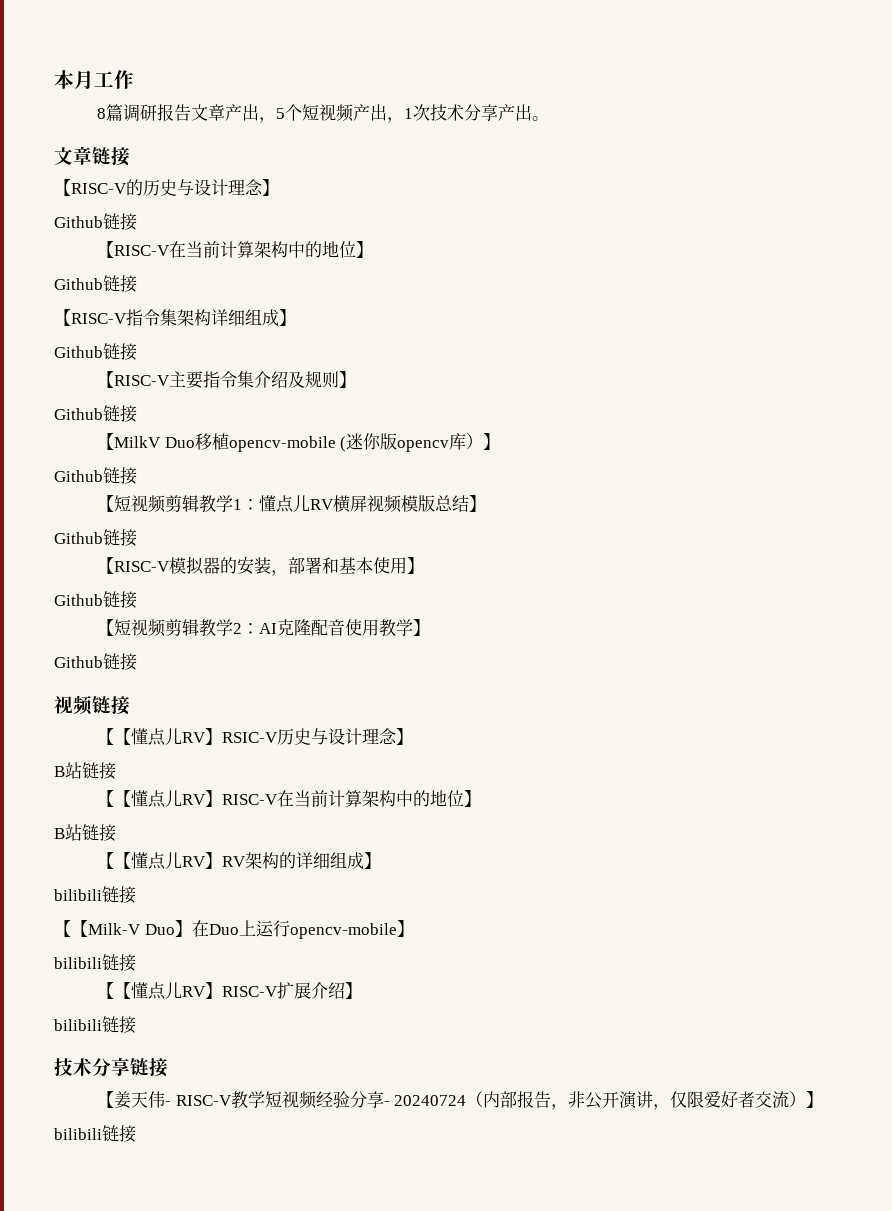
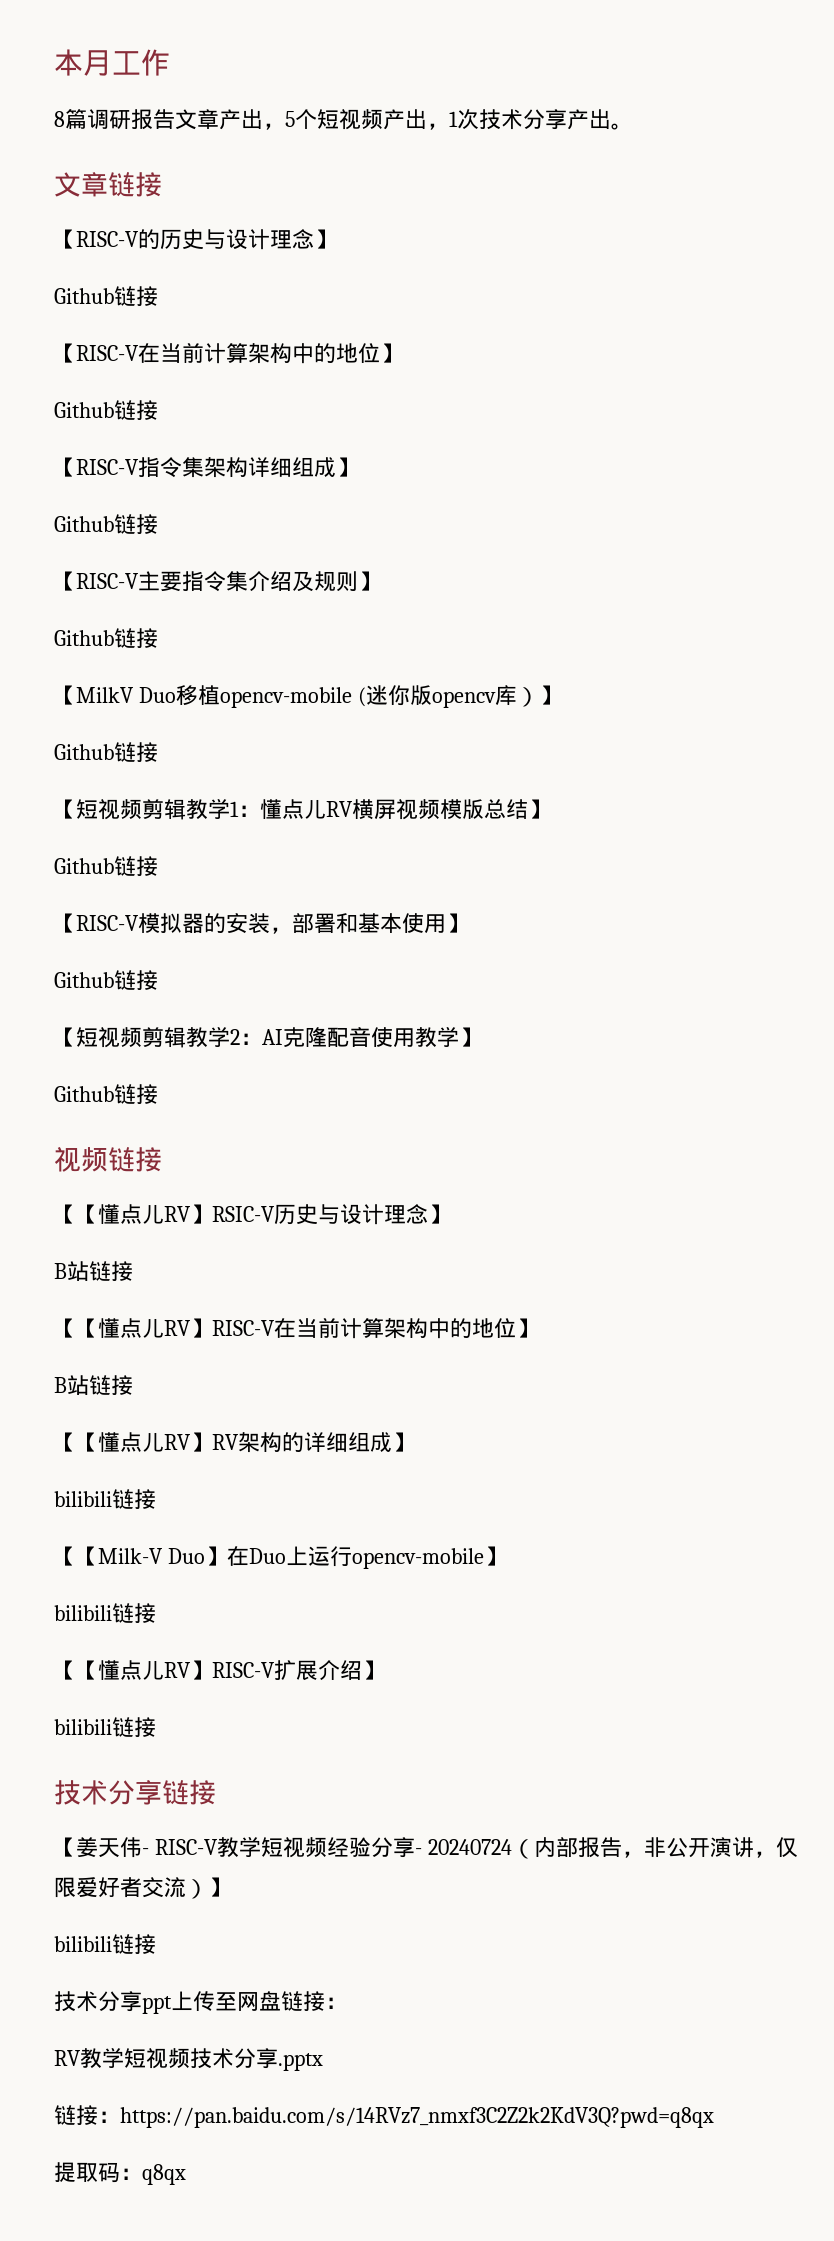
+ 技术分享ppt上传至网盘链接：
+ RV教学短视频技术分享.pptx
+ 链接：https://pan.baidu.com/s/14RVz7_nmxf3C2Z2k2KdV3Q?pwd=q8qx
+ 提取码：q8qx

